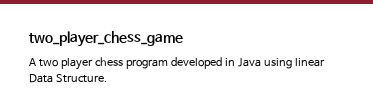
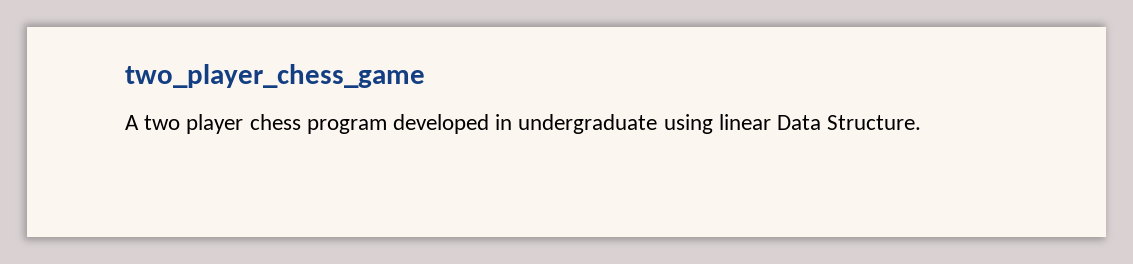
- A two player chess program developed in Java using linear Data Structure.
+ A two player chess program developed in undergraduate using linear Data Structure.

